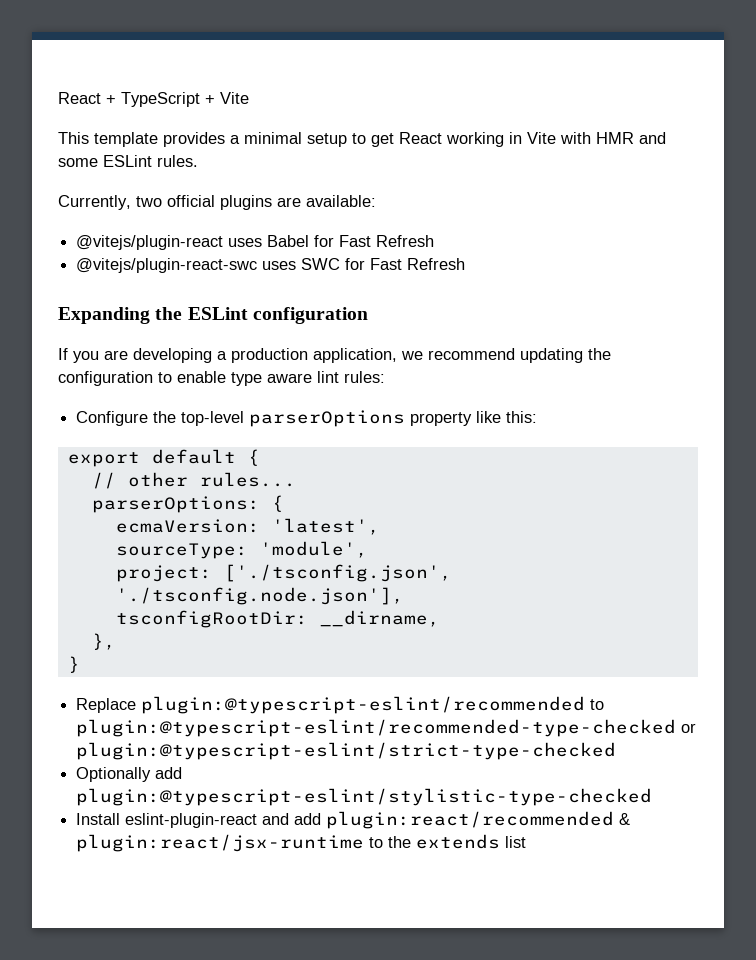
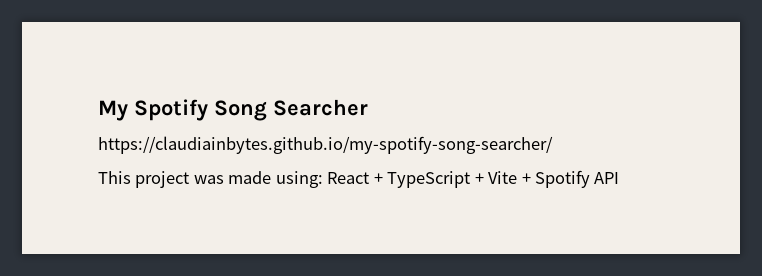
- React + TypeScript + Vite
- This template provides a minimal setup to get React working in Vite with HMR and some ESLint rules.
- Currently, two official plugins are available:
- @vitejs/plugin-react uses Babel for Fast Refresh
- @vitejs/plugin-react-swc uses SWC for Fast Refresh
- Expanding the ESLint configuration
- If you are developing a production application, we recommend updating the configuration to enable type aware lint rules:
- Configure the top-level parserOptions property like this:
- export default {
- // other rules...
- parserOptions: {
- ecmaVersion: 'latest',
- sourceType: 'module',
- project: ['./tsconfig.json', './tsconfig.node.json'],
- tsconfigRootDir: __dirname,
- },
- }
- Replace plugin:@typescript-eslint/recommended to plugin:@typescript-eslint/recommended-type-checked or plugin:@typescript-eslint/strict-type-checked
- Optionally add plugin:@typescript-eslint/stylistic-type-checked
- Install eslint-plugin-react and add plugin:react/recommended & plugin:react/jsx-runtime to the extends list
+ My Spotify Song Searcher
+ https://claudiainbytes.github.io/my-spotify-song-searcher/
+ This project was made using: React + TypeScript + Vite + Spotify API

